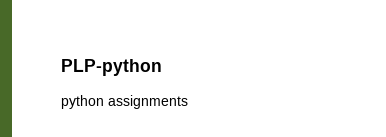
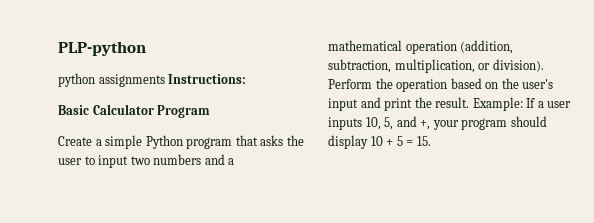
- python assignments
+ python assignments Instructions:
+ Basic Calculator Program
+ Create a simple Python program that asks the user to input two numbers and a mathematical operation (addition, subtraction, multiplication, or division). Perform the operation based on the user's input and print the result. Example: If a user inputs 10, 5, and +, your program should display 10 + 5 = 15.

